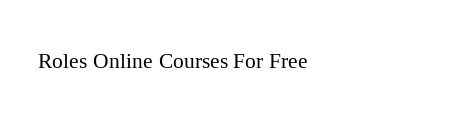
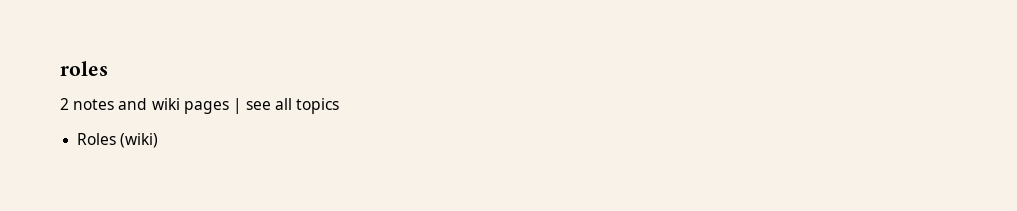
- Roles Online Courses For Free
+ roles
+ 2 notes and wiki pages | see all topics
+ Roles (wiki)

